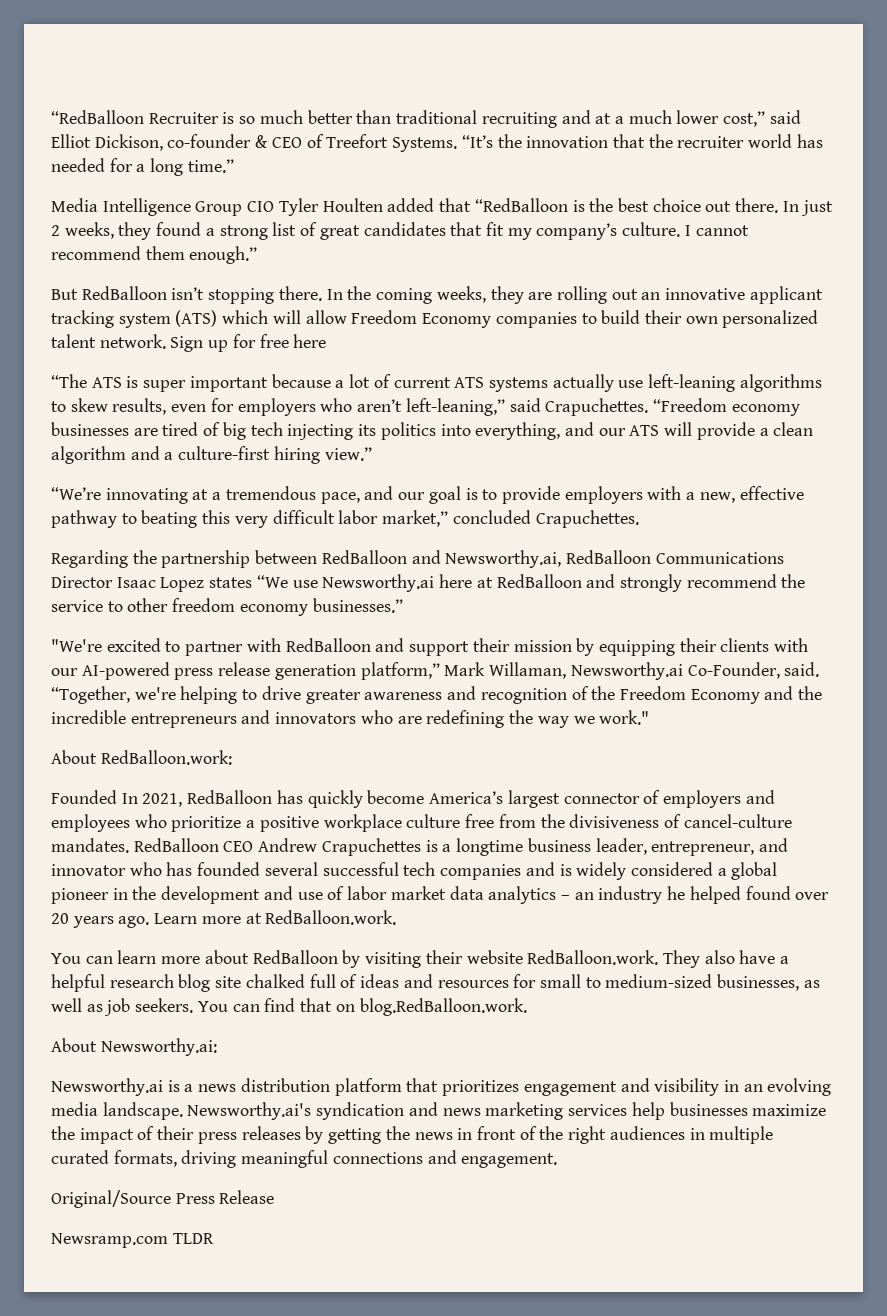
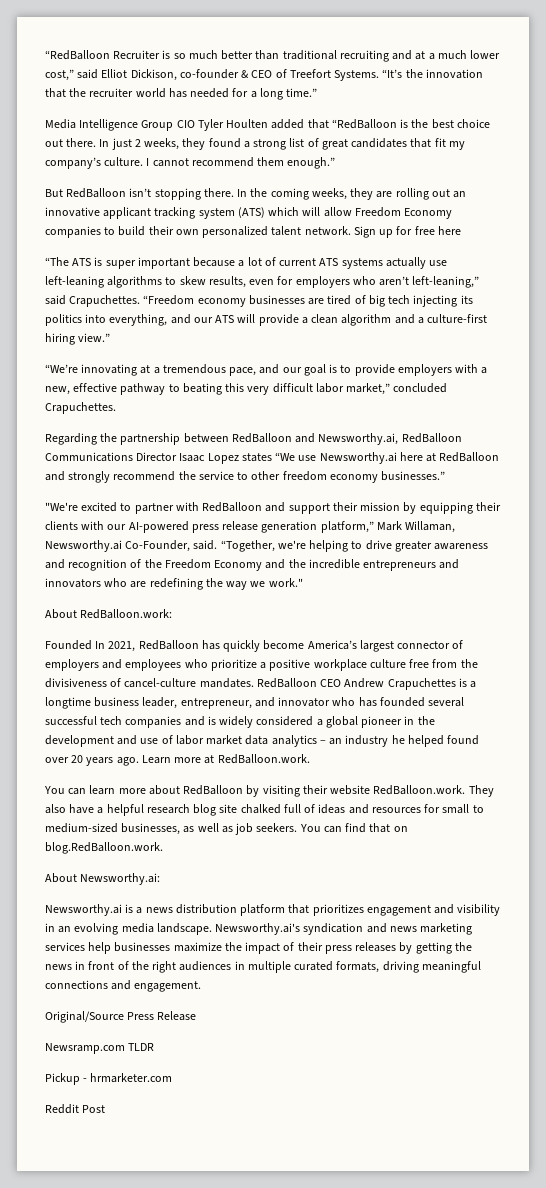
+ Pickup - hrmarketer.com
+ Reddit Post

